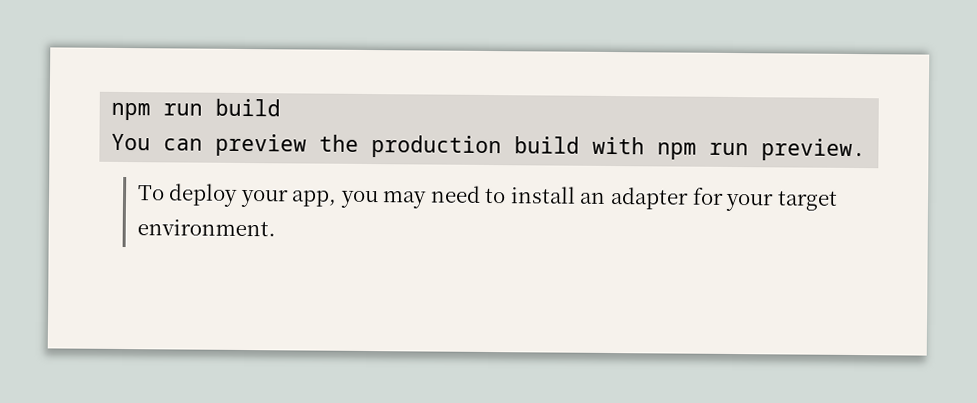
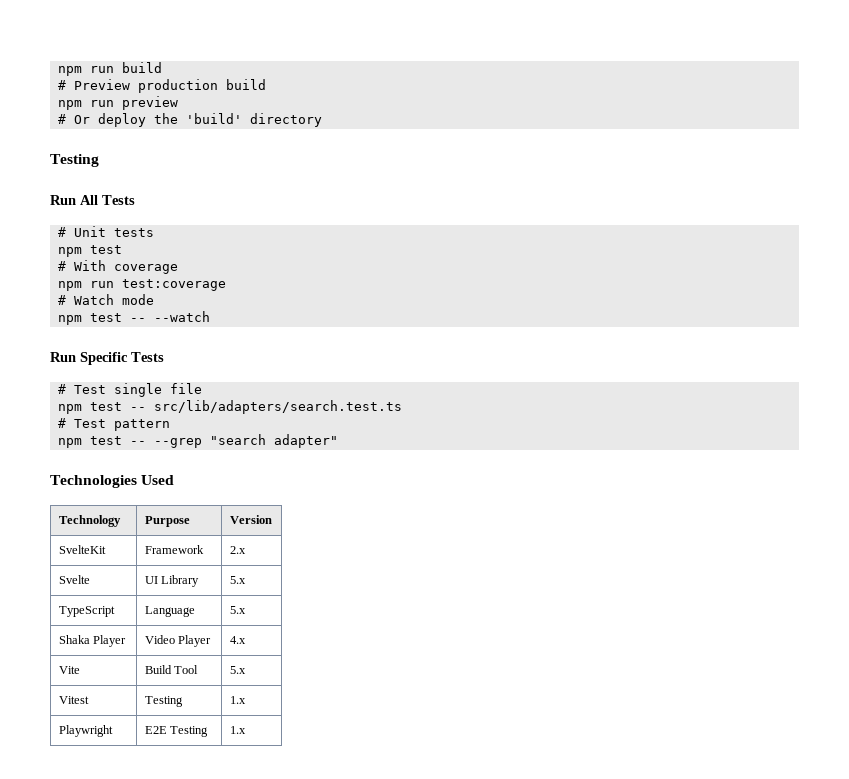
- You can preview the production build with npm run preview.
- To deploy your app, you may need to install an adapter for your target environment.
+ # Preview production build
+ npm run preview
+ # Or deploy the 'build' directory
+ Testing
+ Run All Tests
+ # Unit tests
+ npm test
+ # With coverage
+ npm run test:coverage
+ # Watch mode
+ npm test -- --watch
+ Run Specific Tests
+ # Test single file
+ npm test -- src/lib/adapters/search.test.ts
+ # Test pattern
+ npm test -- --grep "search adapter"
+ Technologies Used
+ Technology | Purpose | Version
+ SvelteKit | Framework | 2.x
+ Svelte | UI Library | 5.x
+ TypeScript | Language | 5.x
+ Shaka Player | Video Player | 4.x
+ Vite | Build Tool | 5.x
+ Vitest | Testing | 1.x
+ Playwright | E2E Testing | 1.x

